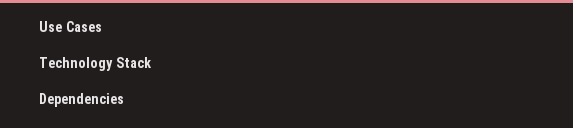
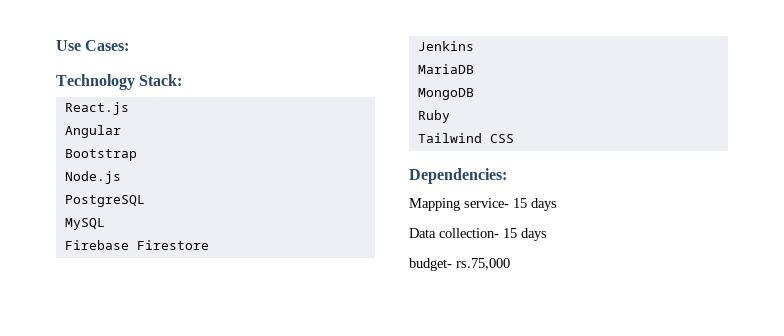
- Use Cases
+ Use Cases:
- Technology Stack
- Dependencies
+ Technology Stack:
+ React.js
+ Angular
+ Bootstrap
+ Node.js
+ PostgreSQL
+ MySQL
+ Firebase Firestore
+ Jenkins
+ MariaDB
+ MongoDB
+ Ruby
+ Tailwind CSS
+ Dependencies:
+ Mapping service- 15 days
+ Data collection- 15 days
+ budget- rs.75,000

